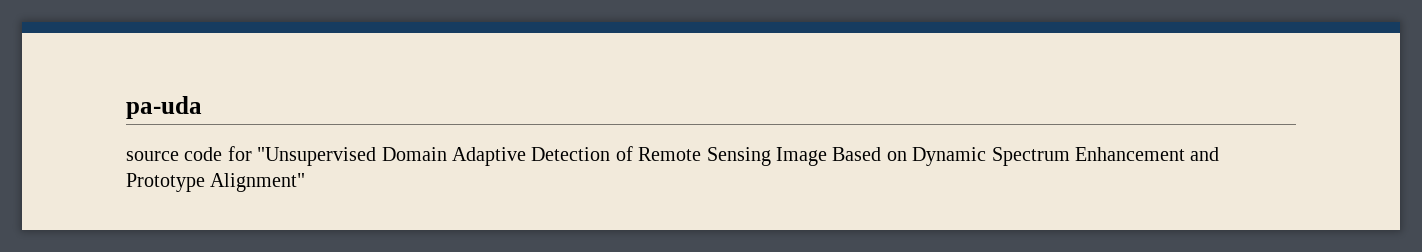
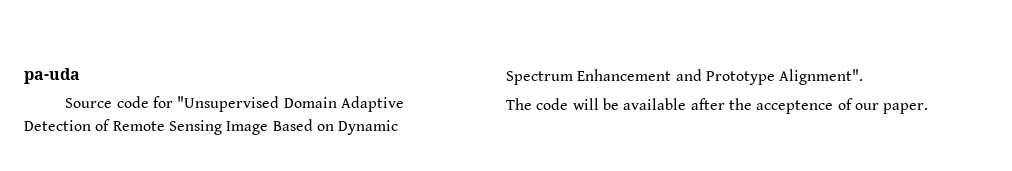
- source code for "Unsupervised Domain Adaptive Detection of Remote Sensing Image Based on Dynamic Spectrum Enhancement and Prototype Alignment"
+ Source code for "Unsupervised Domain Adaptive Detection of Remote Sensing Image Based on Dynamic Spectrum Enhancement and Prototype Alignment".
+ The code will be available after the acceptence of our paper.

